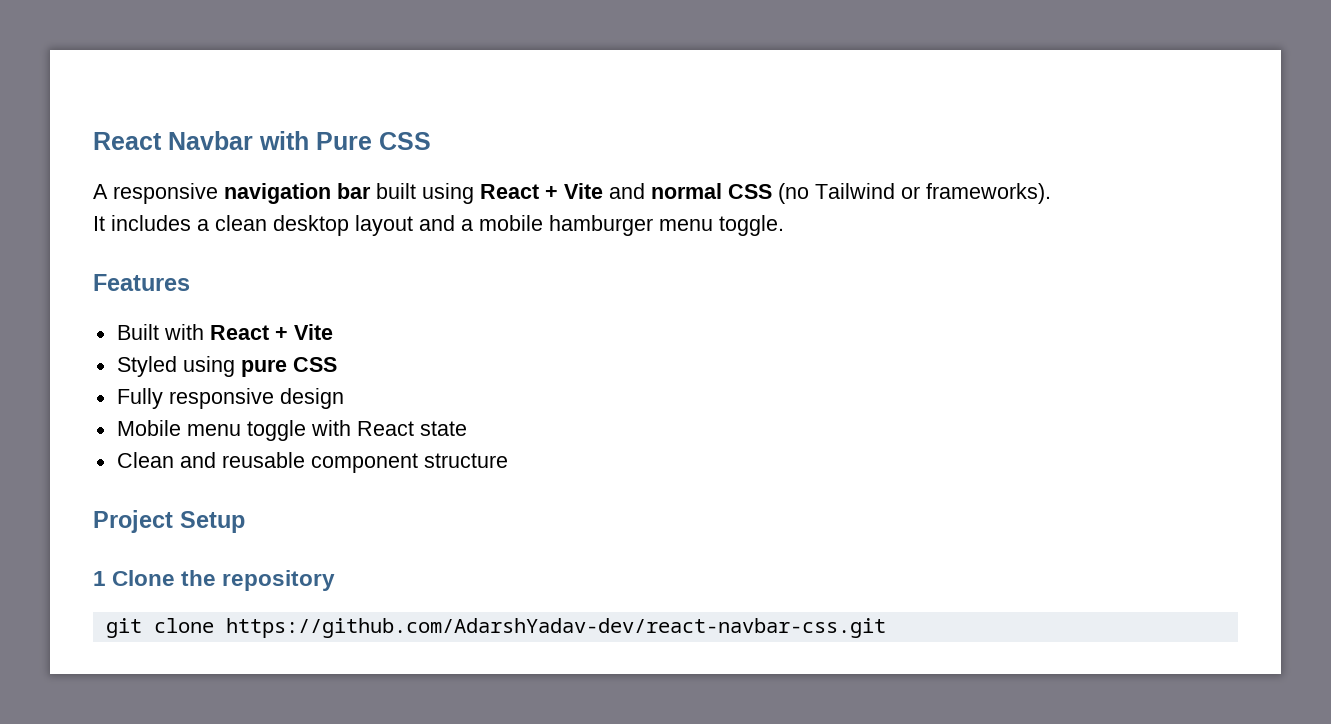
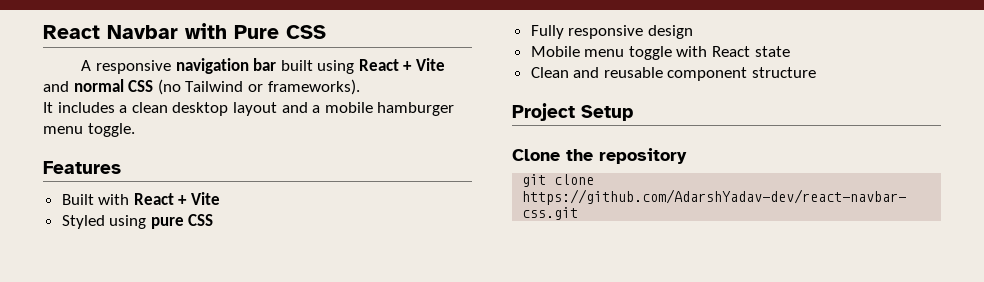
- 1 Clone the repository
+ Clone the repository

